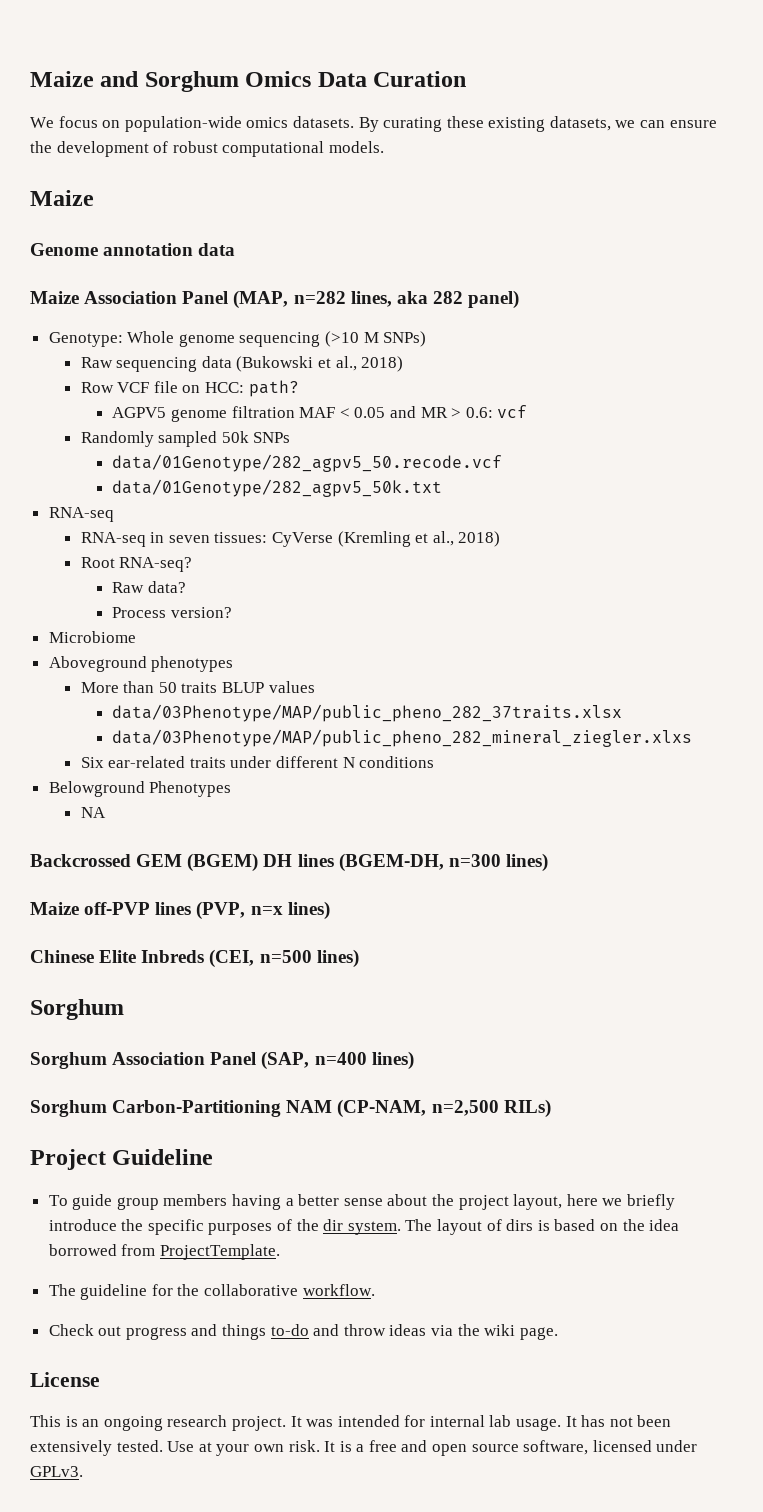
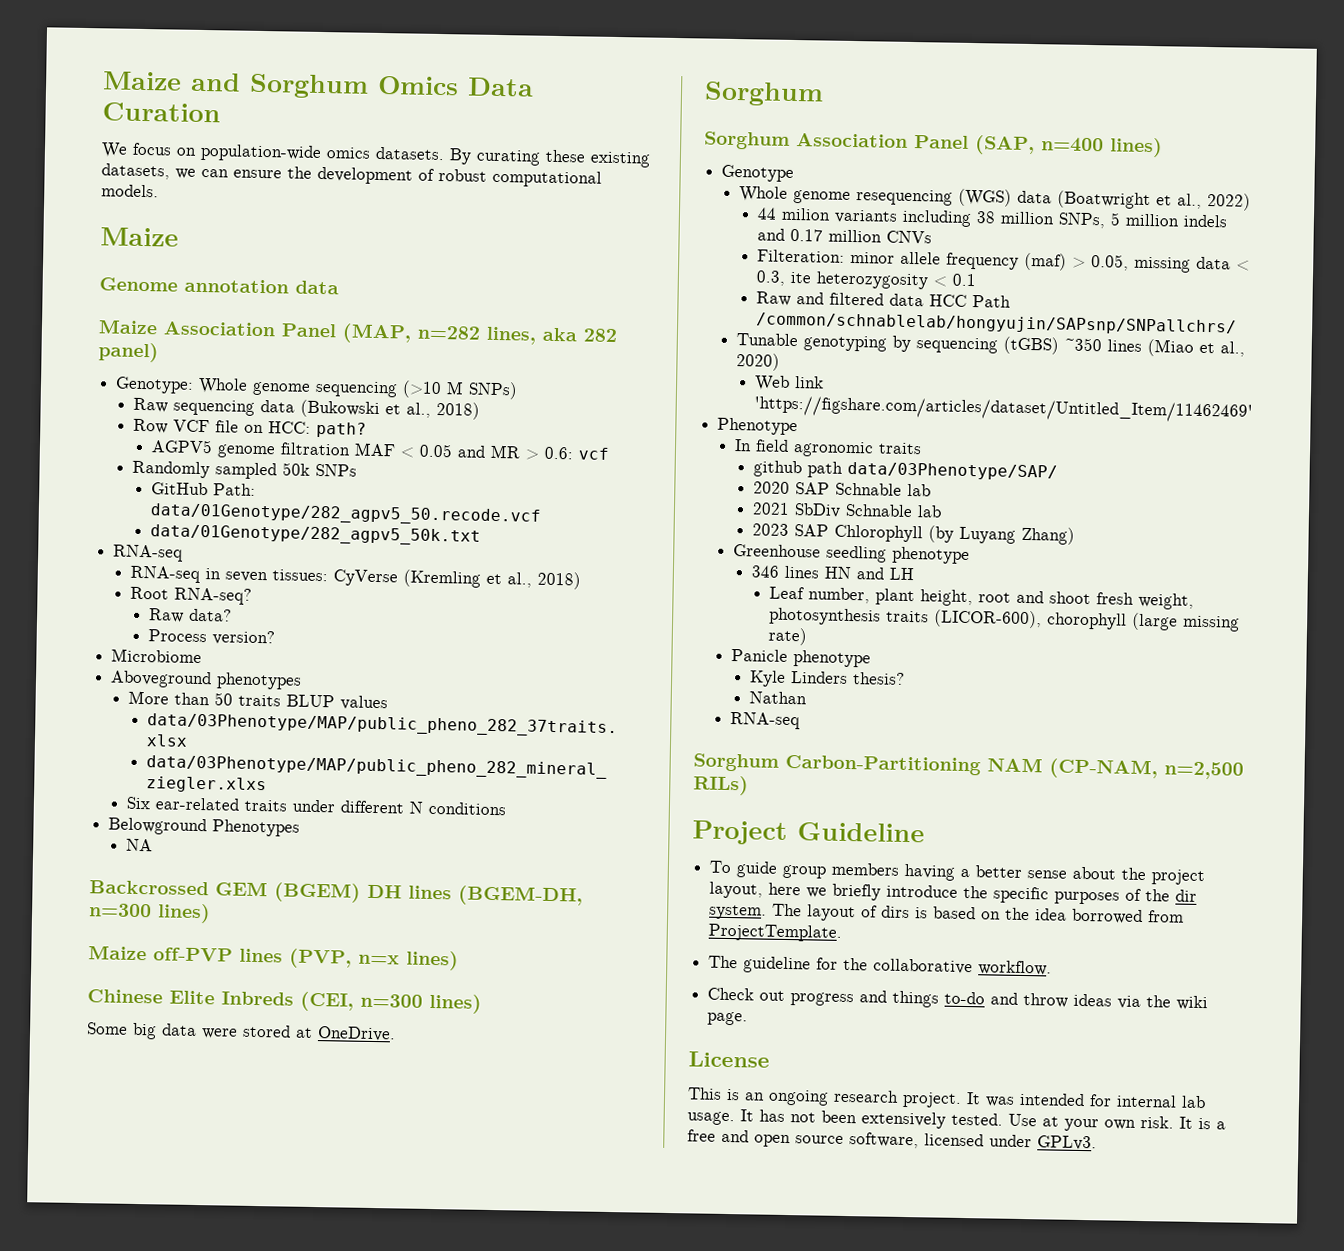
- data/01Genotype/282_agpv5_50.recode.vcf
+ GitHub Path: data/01Genotype/282_agpv5_50.recode.vcf
- Chinese Elite Inbreds (CEI, n=500 lines)
+ Chinese Elite Inbreds (CEI, n=300 lines)
+ Some big data were stored at OneDrive.
+ Genotype
+ Whole genome resequencing (WGS) data (Boatwright et al., 2022)
+ 44 milion variants including 38 million SNPs, 5 million indels and 0.17 million CNVs
+ Filteration: minor allele frequency (maf) > 0.05, missing data < 0.3, ite heterozygosity < 0.1
+ Raw and filtered data HCC Path /common/schnablelab/hongyujin/SAPsnp/SNPallchrs/
+ Tunable genotyping by sequencing (tGBS) ~350 lines (Miao et al., 2020)
+ Web link 'https://figshare.com/articles/dataset/Untitled_Item/11462469'
+ Phenotype
+ In field agronomic traits
+ github path data/03Phenotype/SAP/
+ 2020 SAP Schnable lab
+ 2021 SbDiv Schnable lab
+ 2023 SAP Chlorophyll (by Luyang Zhang)
+ Greenhouse seedling phenotype
+ 346 lines HN and LH
+ Leaf number, plant height, root and shoot fresh weight, photosynthesis traits (LICOR-600), chorophyll (large missing rate)
+ Panicle phenotype
+ Kyle Linders thesis?
+ Nathan
+ RNA-seq

